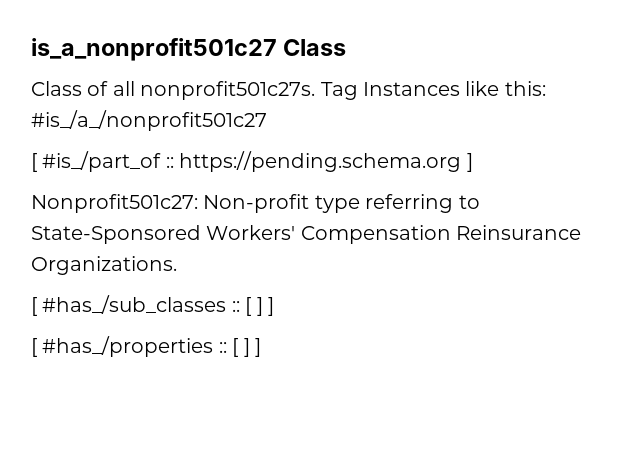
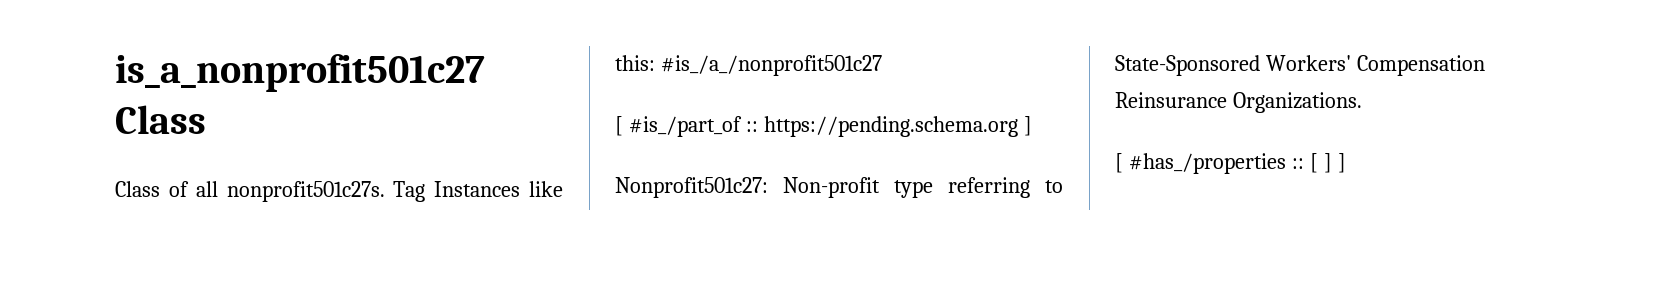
- [ #has_/sub_classes :: [ ] ]

